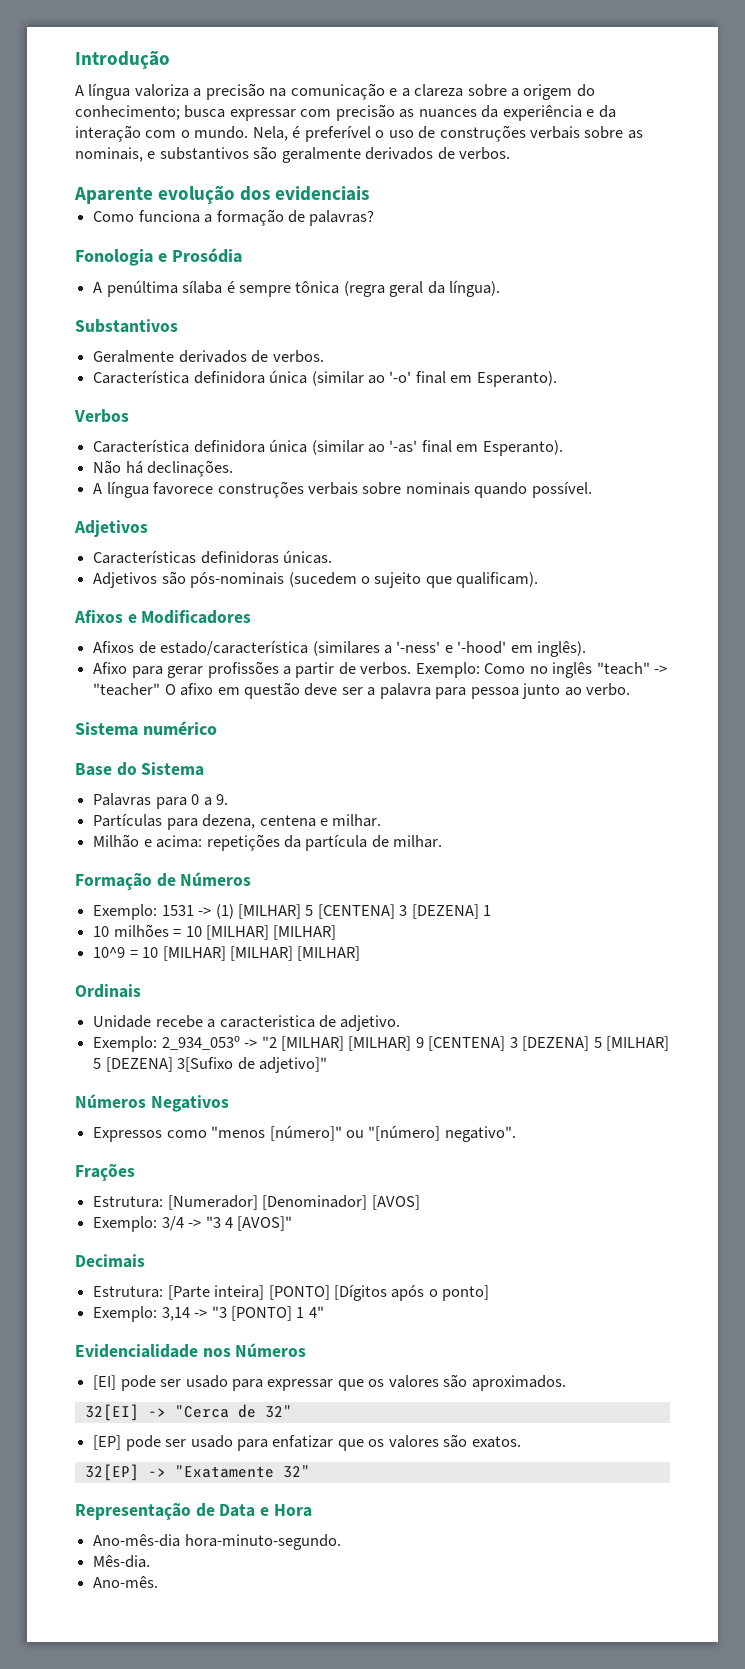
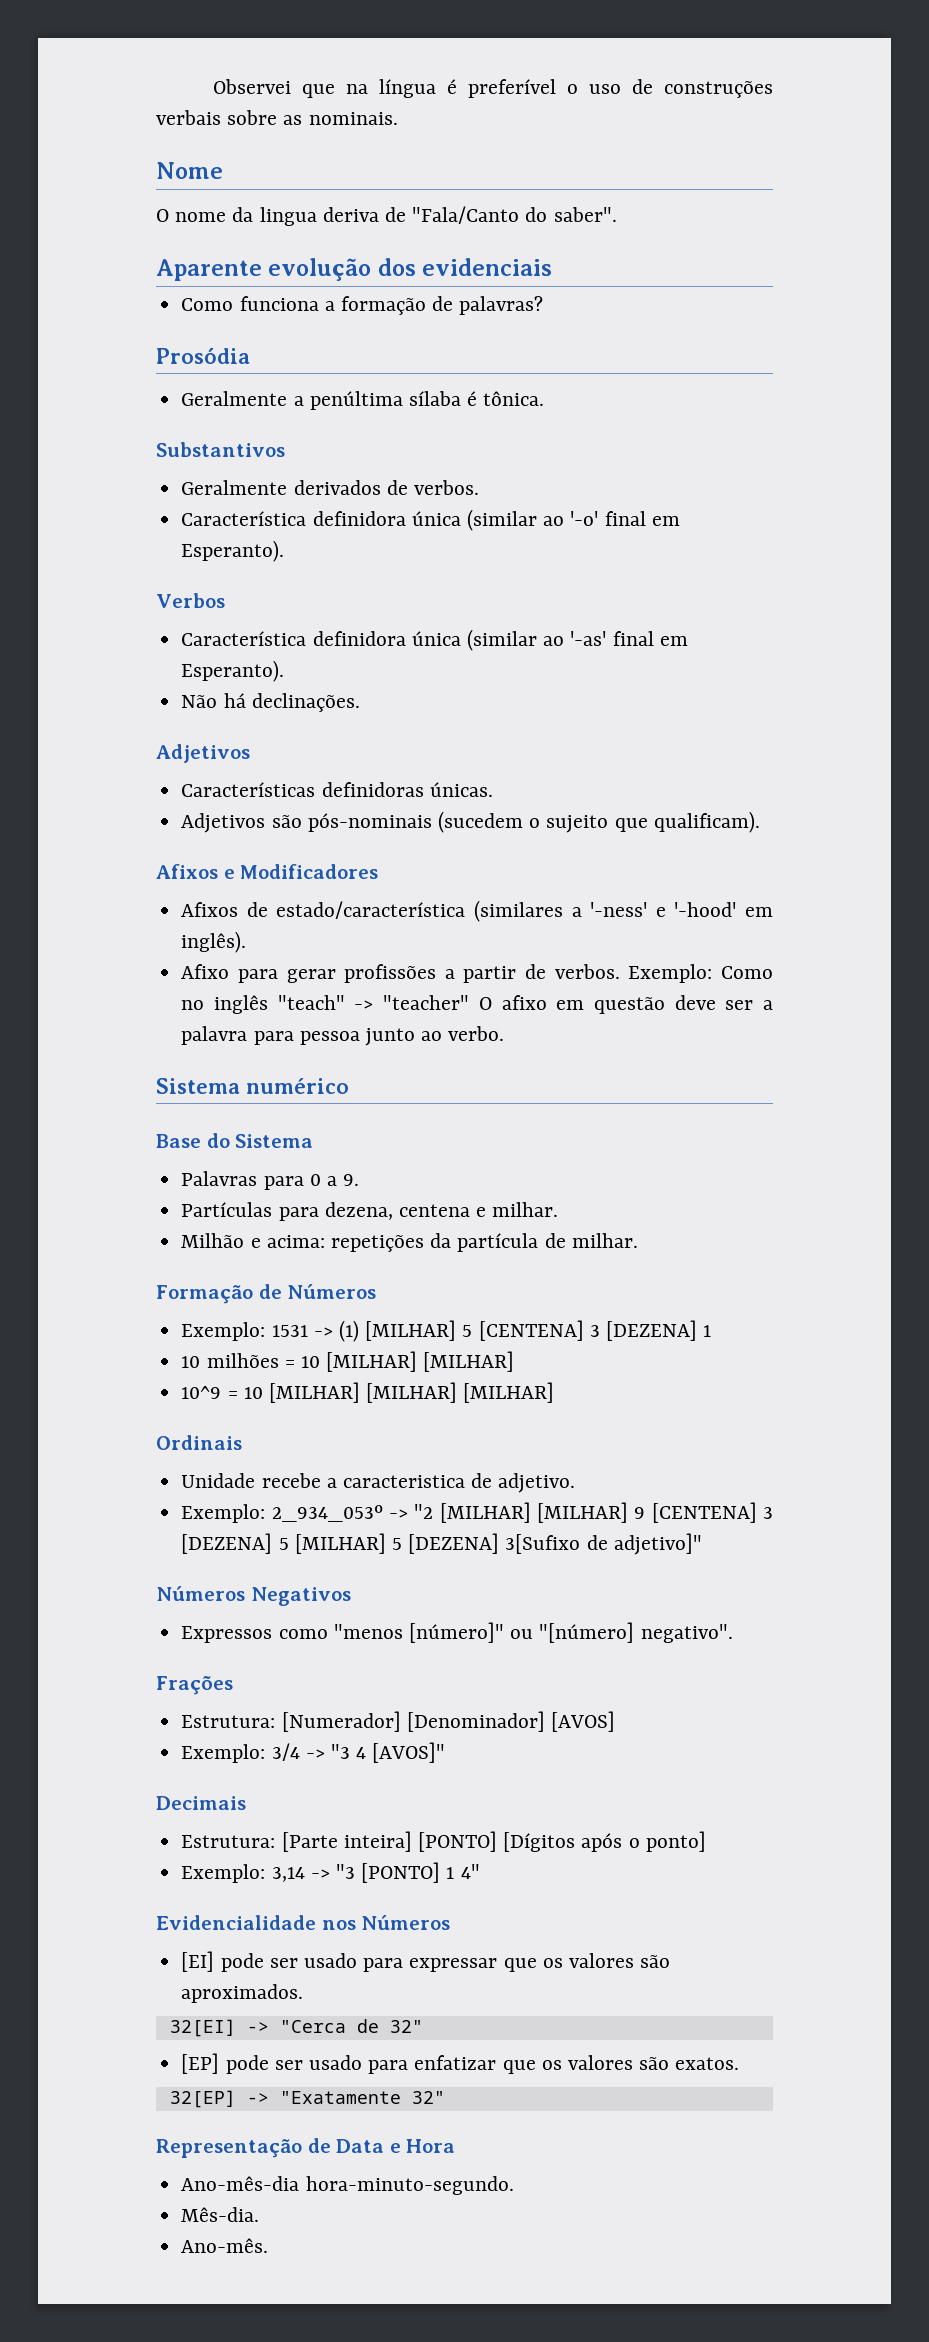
- Introdução
- A língua valoriza a precisão na comunicação e a clareza sobre a origem do conhecimento; busca expressar com precisão as nuances da experiência e da interação com o mundo. Nela, é preferível o uso de construções verbais sobre as nominais, e substantivos são geralmente derivados de verbos.
+ Observei que na língua é preferível o uso de construções verbais sobre as nominais.
+ Nome
+ O nome da lingua deriva de "Fala/Canto do saber".
- Fonologia e Prosódia
+ Prosódia
- A penúltima sílaba é sempre tônica (regra geral da língua).
+ Geralmente a penúltima sílaba é tônica.
- A língua favorece construções verbais sobre nominais quando possível.

